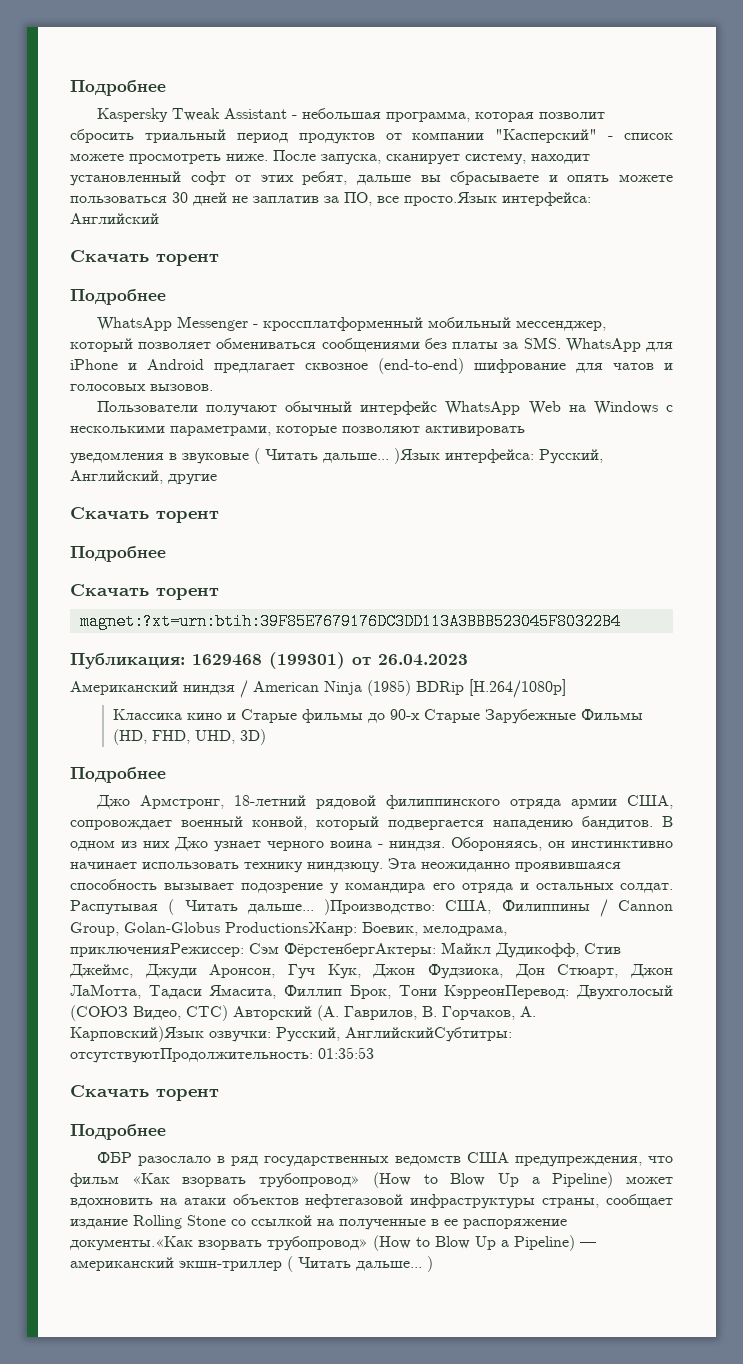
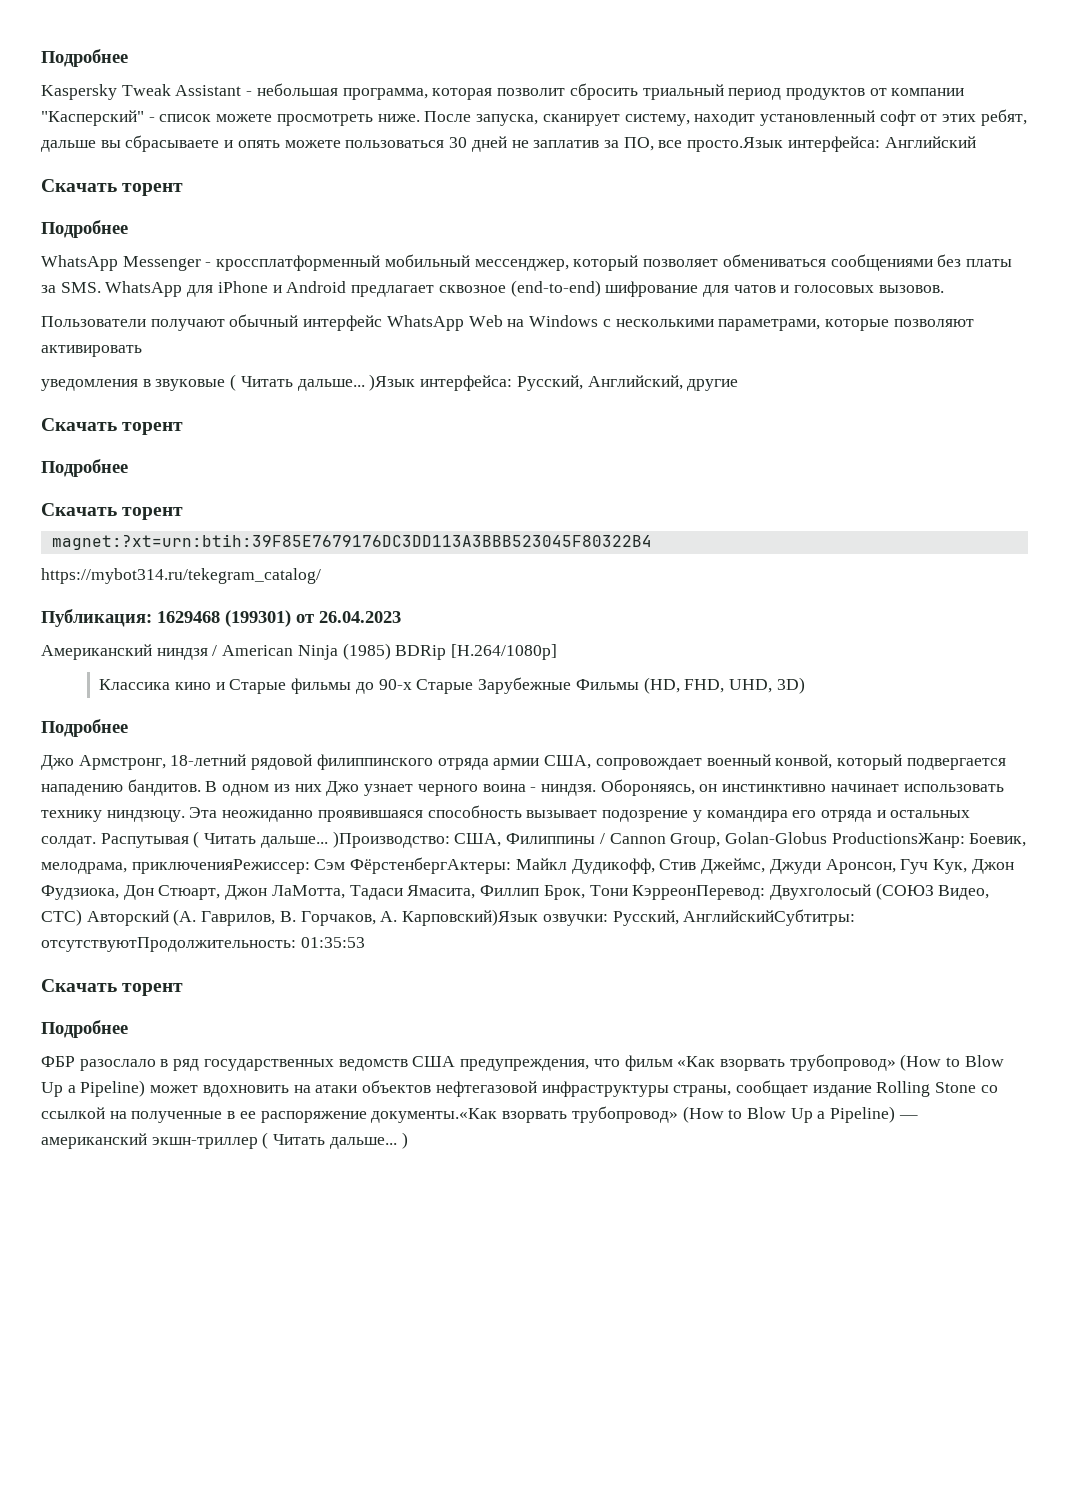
+ https://mybot314.ru/tekegram_catalog/

